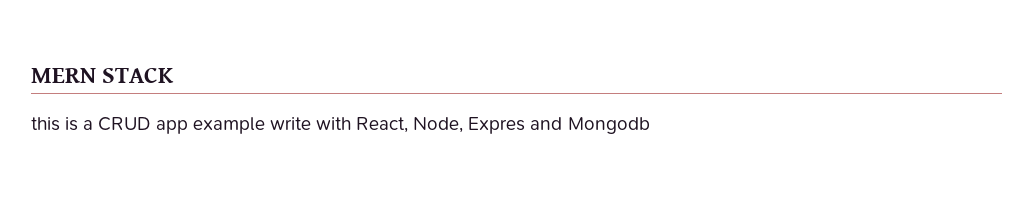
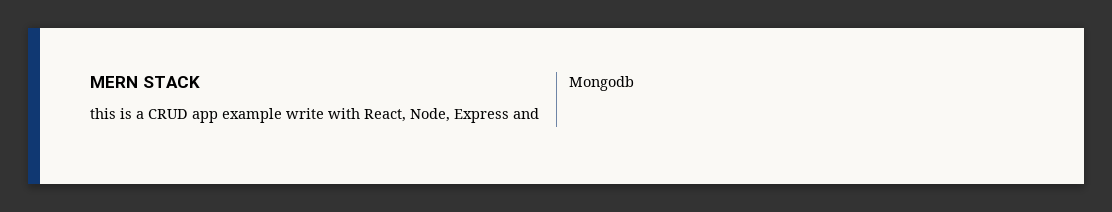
- this is a CRUD app example write with React, Node, Expres and Mongodb
+ this is a CRUD app example write with React, Node, Express and Mongodb

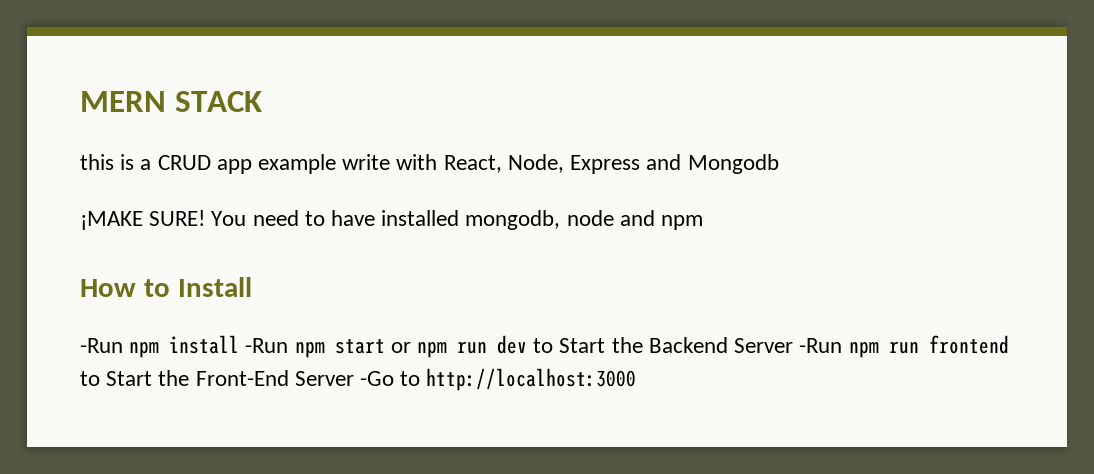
+ ¡MAKE SURE! You need to have installed mongodb, node and npm
+ How to Install
+ -Run npm install -Run npm start or npm run dev to Start the Backend Server -Run npm run frontend to Start the Front-End Server -Go to http://localhost:3000

